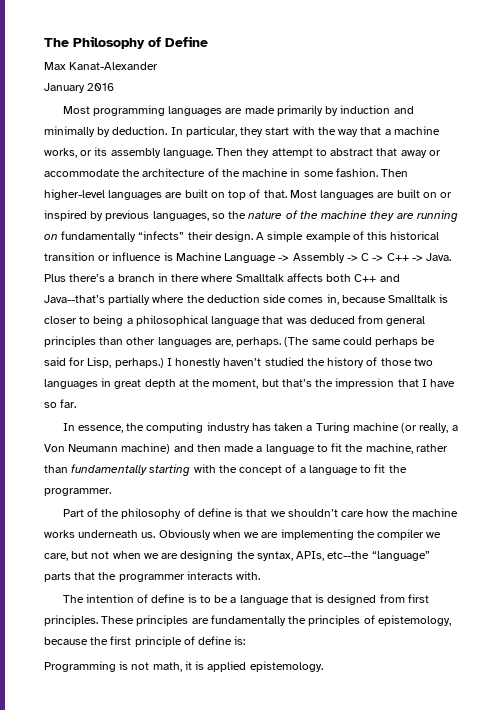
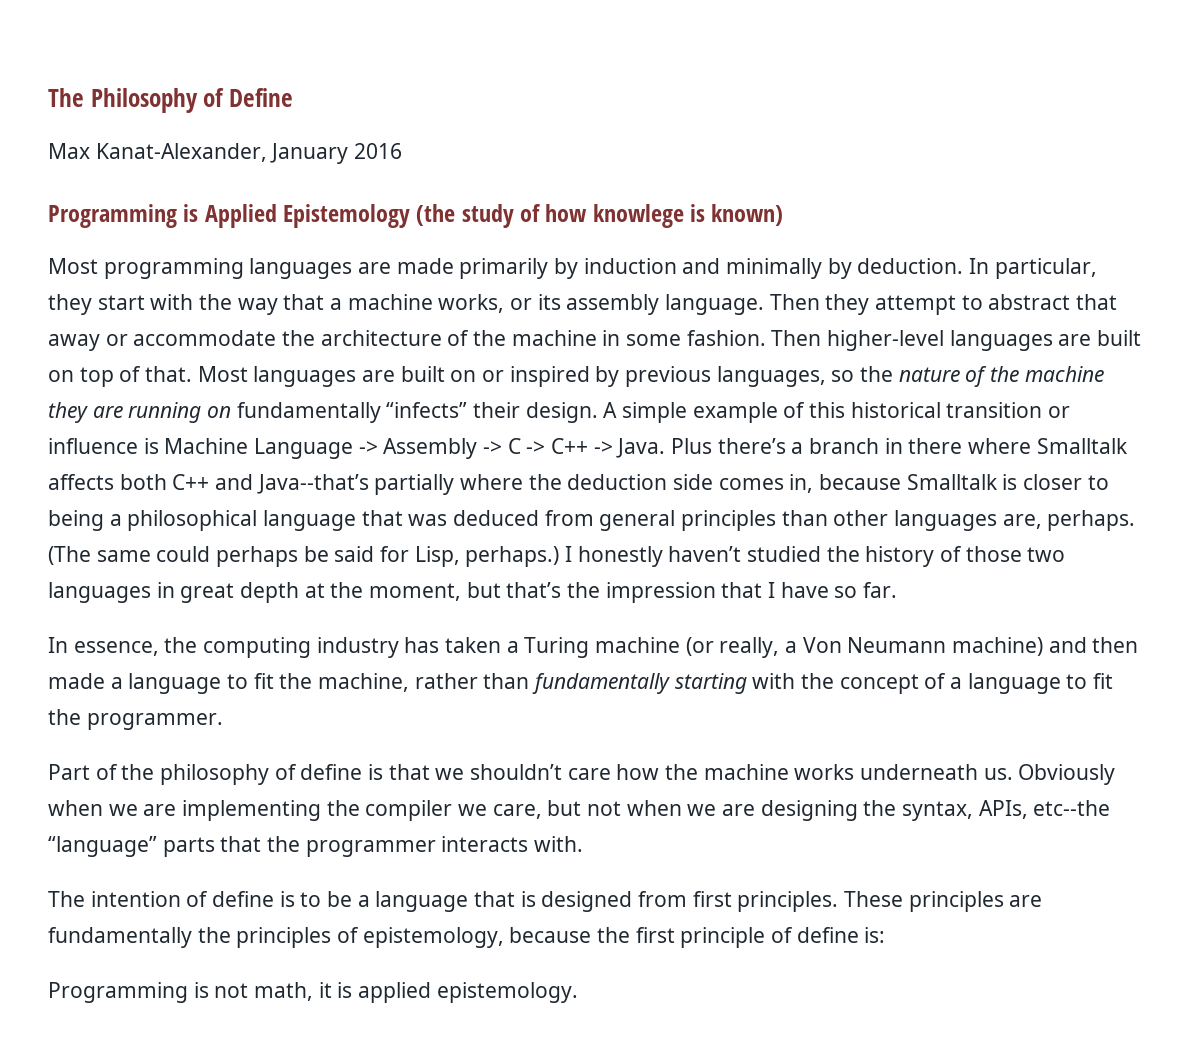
- Max Kanat-Alexander
- January 2016
+ Max Kanat-Alexander, January 2016
+ Programming is Applied Epistemology (the study of how knowlege is known)

